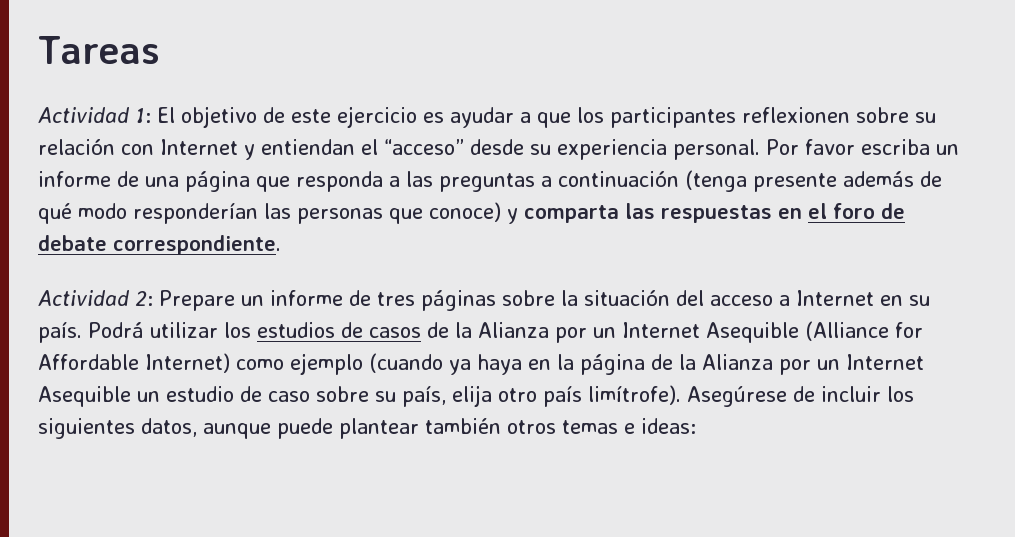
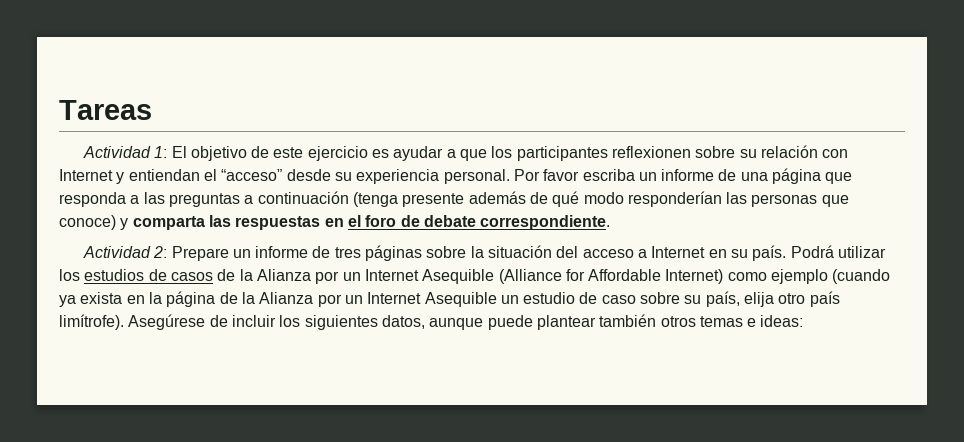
- Podrá utilizar los estudios de casos de la Alianza por un Internet Asequible (Alliance for Affordable Internet) como ejemplo (cuando ya haya en la página de la Alianza por un Internet Asequible un estudio de caso sobre su país, elija otro país limítrofe).
+ Podrá utilizar los estudios de casos de la Alianza por un Internet Asequible (Alliance for Affordable Internet) como ejemplo (cuando ya exista en la página de la Alianza por un Internet Asequible un estudio de caso sobre su país, elija otro país limítrofe).

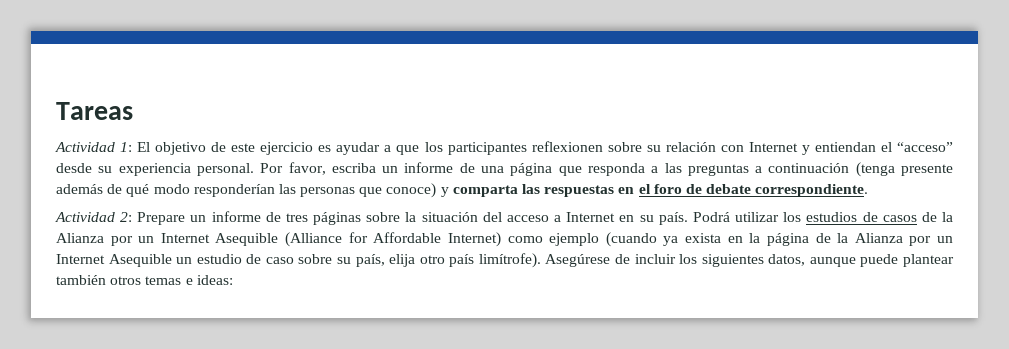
- Por favor escriba un informe de una página que responda a las preguntas a continuación (tenga presente además de qué modo responderían las personas que conoce) y comparta las respuestas en el foro de debate correspondiente.
+ Por favor, escriba un informe de una página que responda a las preguntas a continuación (tenga presente además de qué modo responderían las personas que conoce) y comparta las respuestas en el foro de debate correspondiente.

